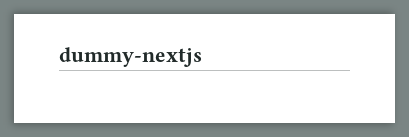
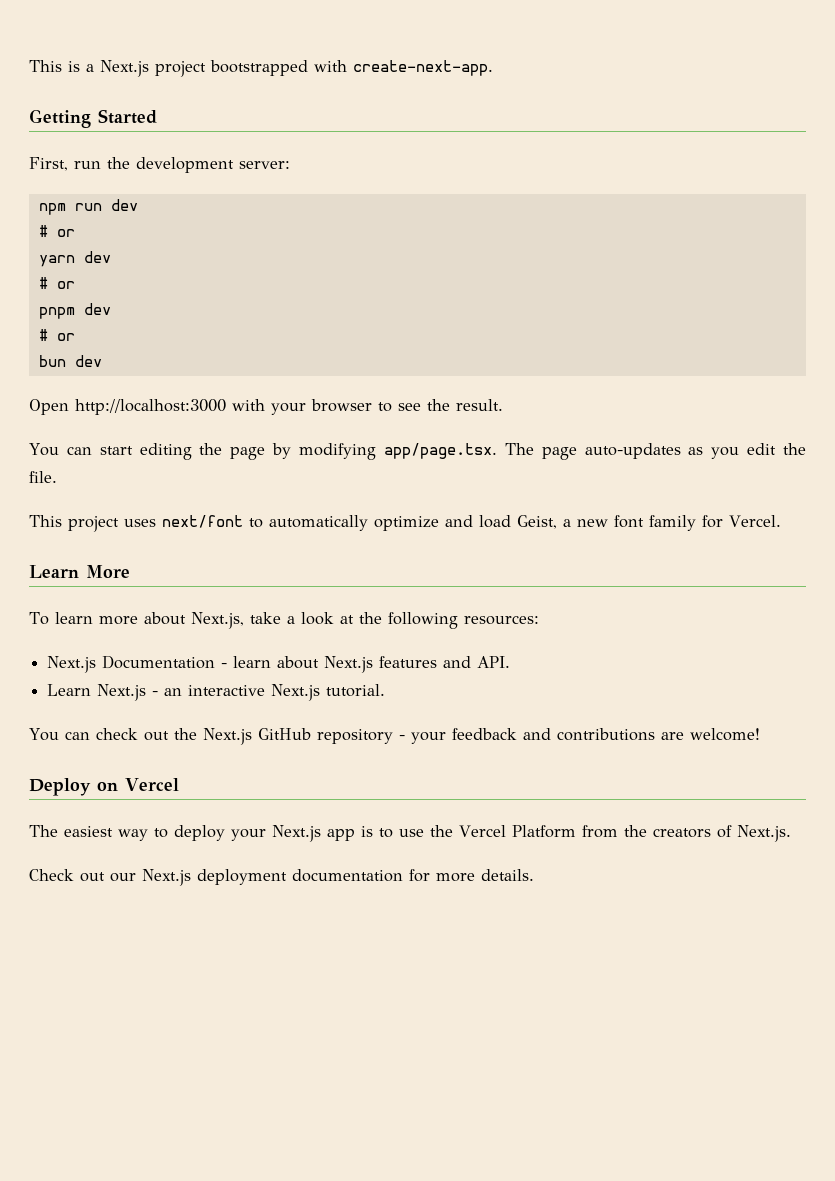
- dummy-nextjs
+ This is a Next.js project bootstrapped with create-next-app.
+ Getting Started
+ First, run the development server:
+ npm run dev
+ # or
+ yarn dev
+ # or
+ pnpm dev
+ # or
+ bun dev
+ Open http://localhost:3000 with your browser to see the result.
+ You can start editing the page by modifying app/page.tsx. The page auto-updates as you edit the file.
+ This project uses next/font to automatically optimize and load Geist, a new font family for Vercel.
+ Learn More
+ To learn more about Next.js, take a look at the following resources:
+ Next.js Documentation - learn about Next.js features and API.
+ Learn Next.js - an interactive Next.js tutorial.
+ You can check out the Next.js GitHub repository - your feedback and contributions are welcome!
+ Deploy on Vercel
+ The easiest way to deploy your Next.js app is to use the Vercel Platform from the creators of Next.js.
+ Check out our Next.js deployment documentation for more details.

